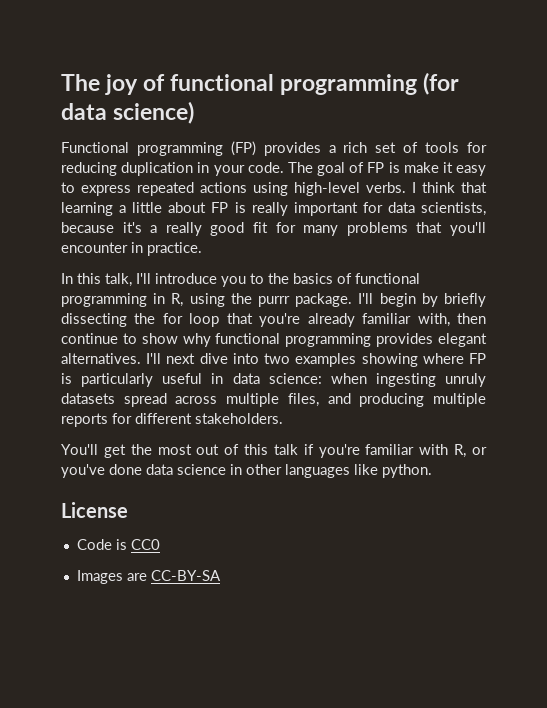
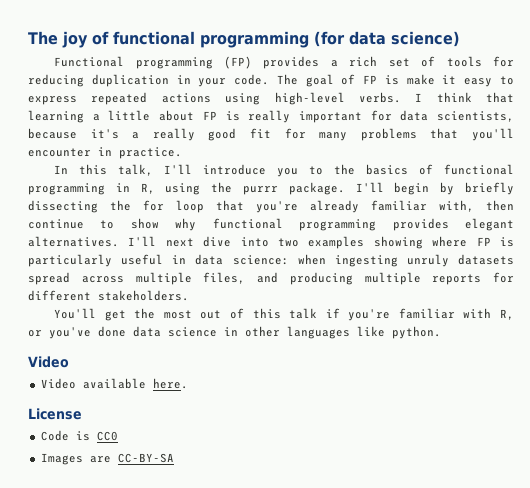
  You'll get the most out of this talk if you're familiar with R, or you've done data science in other languages like python.
+ Video
+ Video available here.

